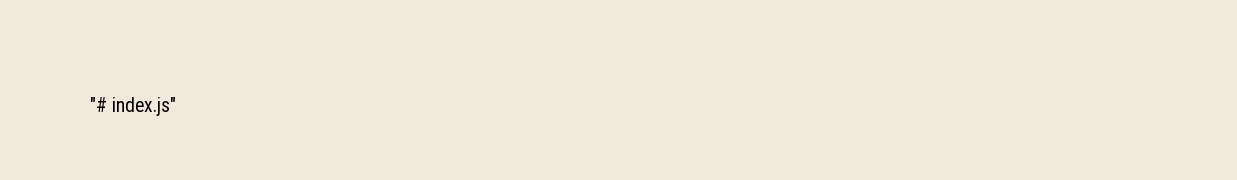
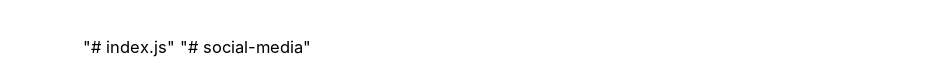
- "# index.js"
+ "# index.js" "# social-media"

